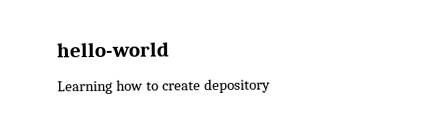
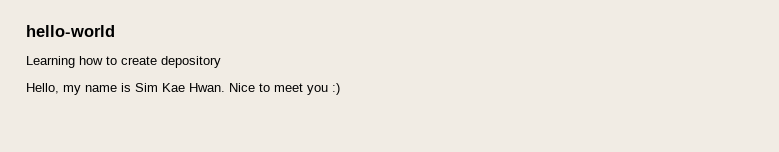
+ Hello, my name is Sim Kae Hwan. Nice to meet you :)

